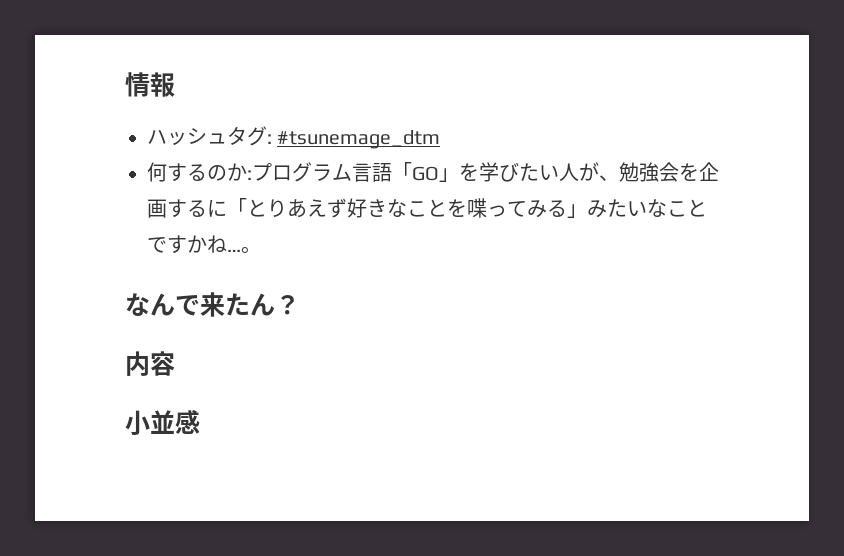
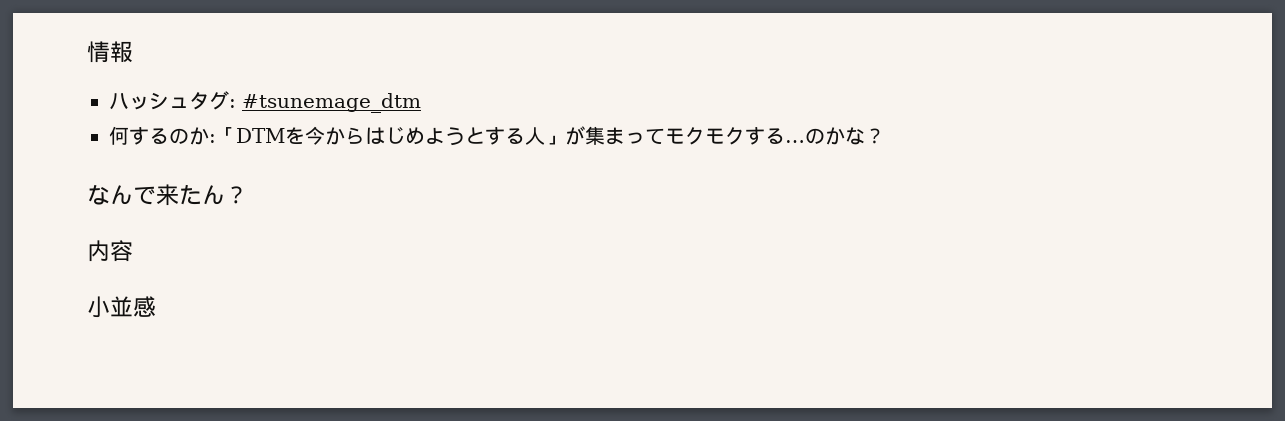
- 何するのか:プログラム言語「GO」を学びたい人が、勉強会を企画するに「とりあえず好きなことを喋ってみる」みたいなことですかね…。
+ 何するのか:「DTMを今からはじめようとする人」が集まってモクモクする…のかな？

